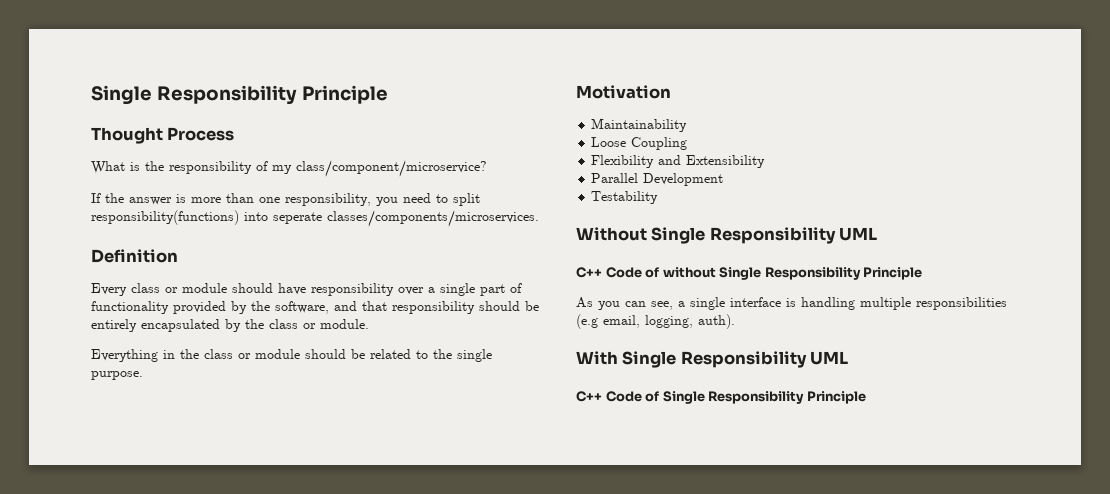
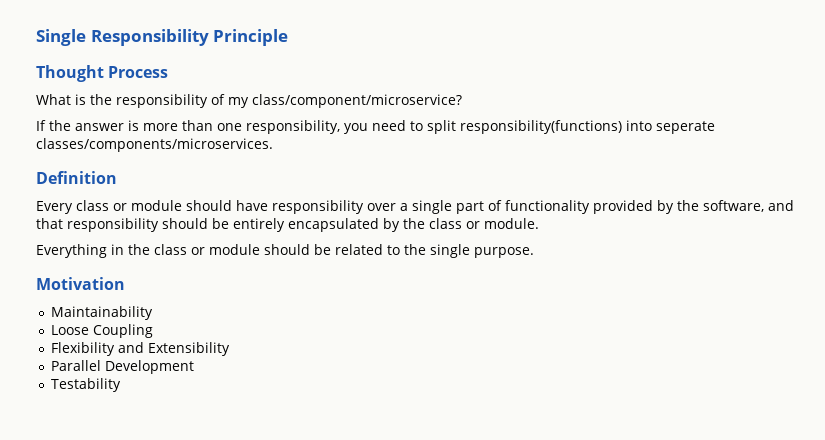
- Without Single Responsibility UML
- C++ Code of without Single Responsibility Principle
- As you can see, a single interface is handling multiple responsibilities (e.g email, logging, auth).
- With Single Responsibility UML
- C++ Code of Single Responsibility Principle

